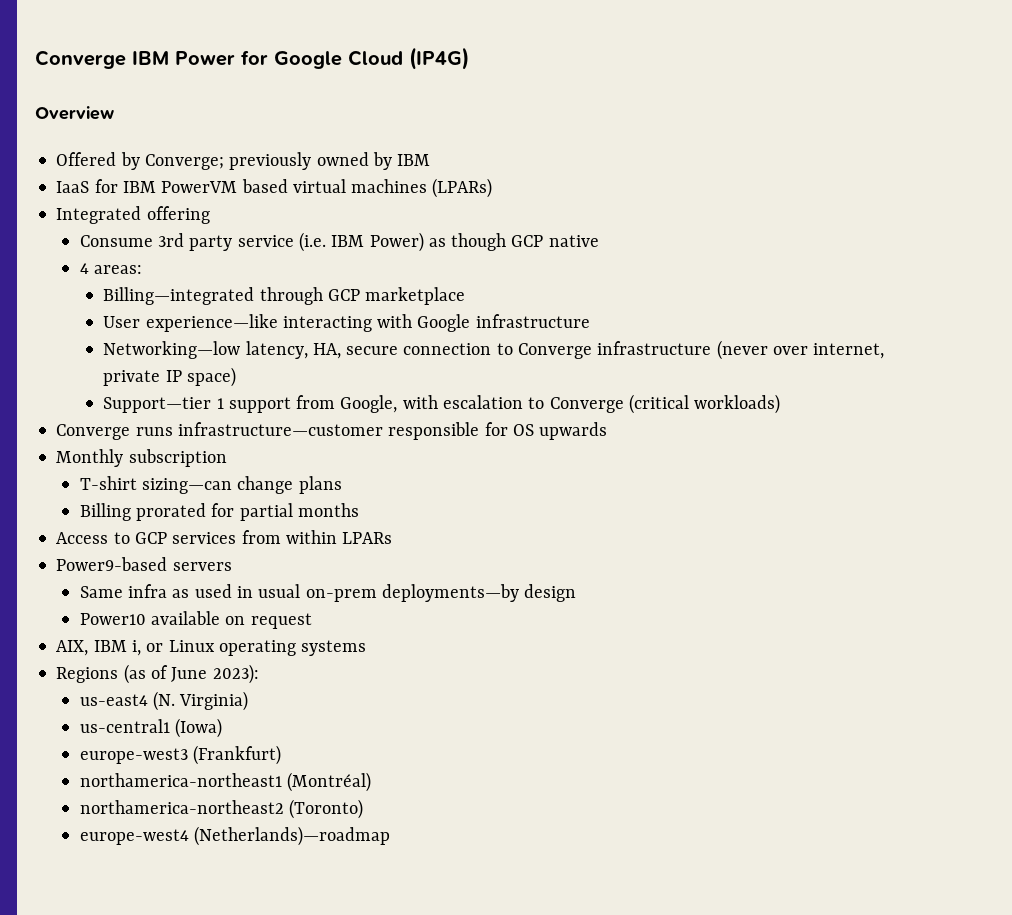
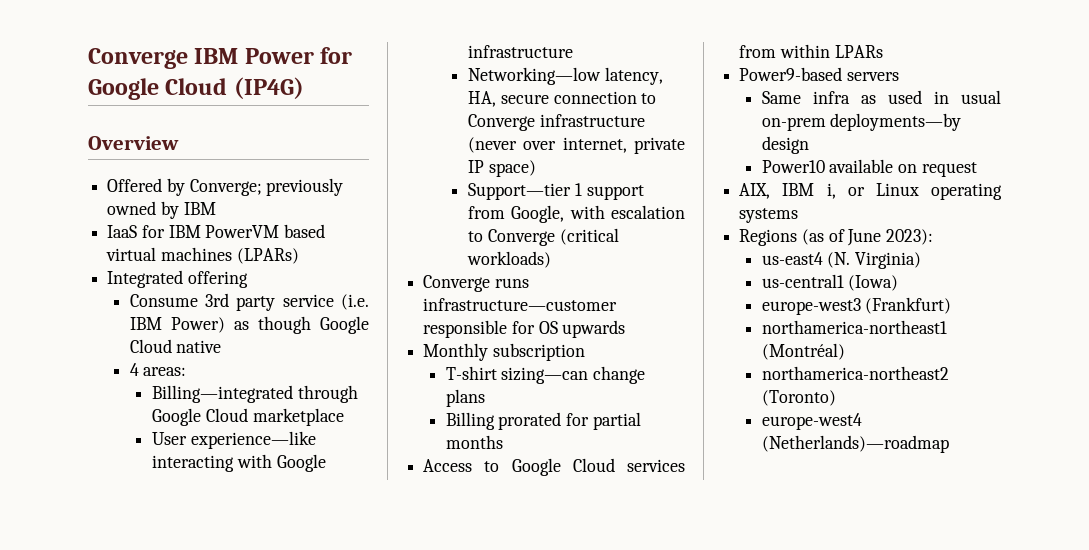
- Consume 3rd party service (i.e. IBM Power) as though GCP native
+ Consume 3rd party service (i.e. IBM Power) as though Google Cloud native
- Billing—integrated through GCP marketplace
+ Billing—integrated through Google Cloud marketplace
- Access to GCP services from within LPARs
+ Access to Google Cloud services from within LPARs

